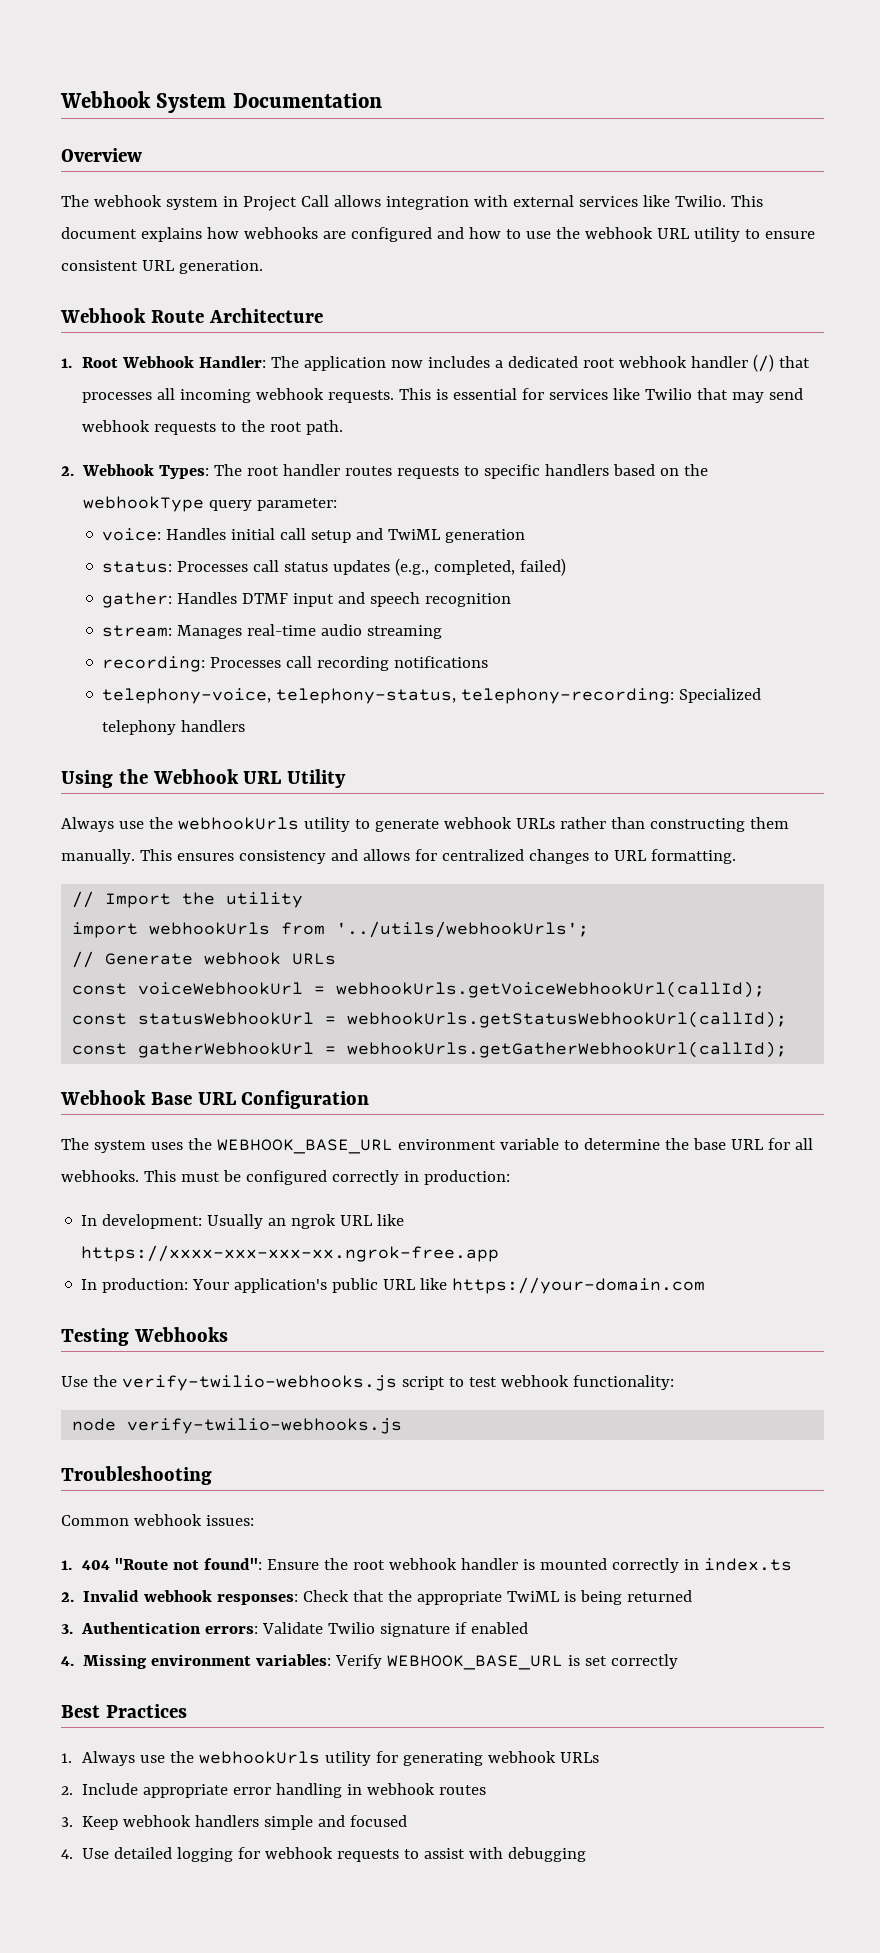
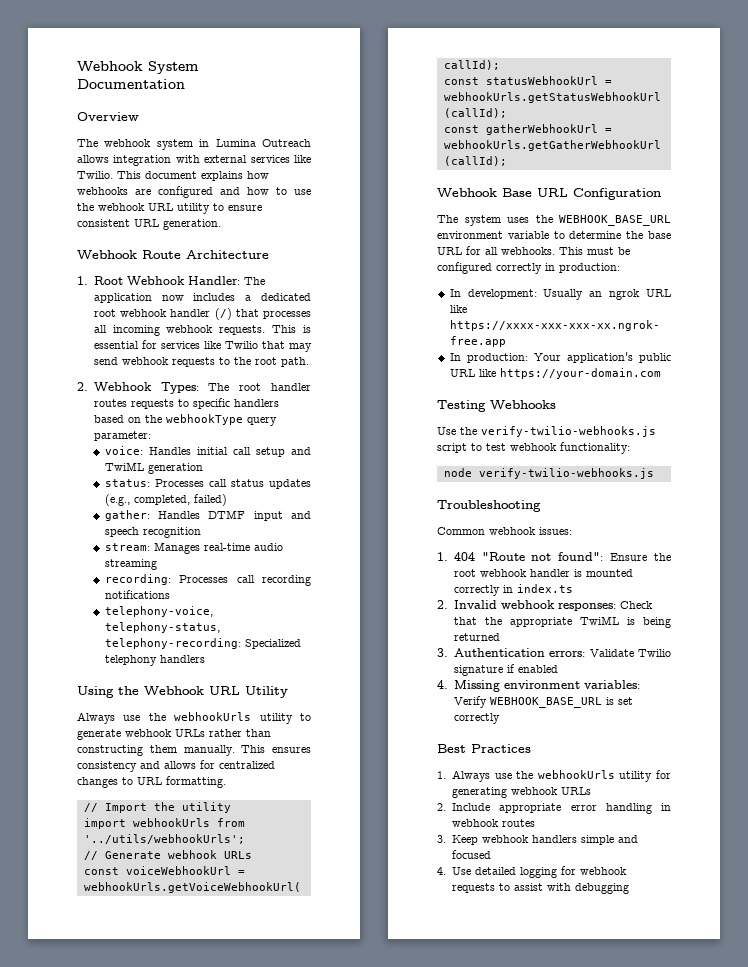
- The webhook system in Project Call allows integration with external services like Twilio.
+ The webhook system in Lumina Outreach allows integration with external services like Twilio.

